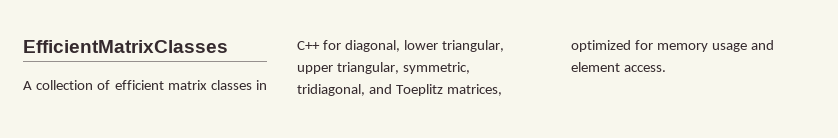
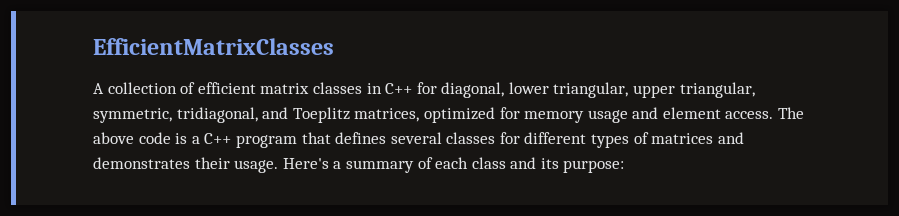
+ The above code is a C++ program that defines several classes for different types of matrices and demonstrates their usage. Here's a summary of each class and its purpose:

